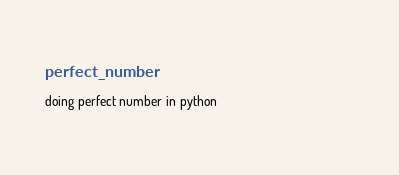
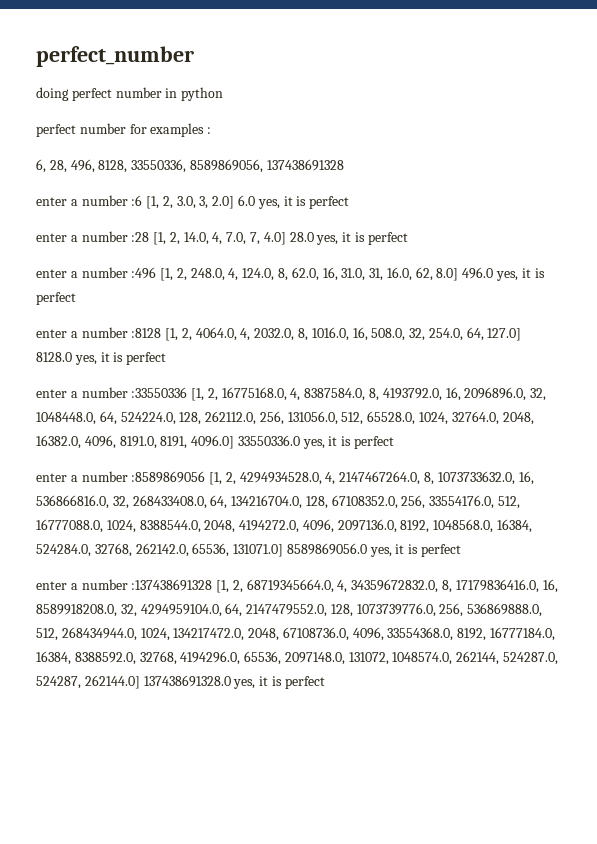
+ perfect number for examples :
+ 6, 28, 496, 8128, 33550336, 8589869056, 137438691328
+ enter a number :6 [1, 2, 3.0, 3, 2.0] 6.0 yes, it is perfect
+ enter a number :28 [1, 2, 14.0, 4, 7.0, 7, 4.0] 28.0 yes, it is perfect
+ enter a number :496 [1, 2, 248.0, 4, 124.0, 8, 62.0, 16, 31.0, 31, 16.0, 62, 8.0] 496.0 yes, it is perfect
+ enter a number :8128 [1, 2, 4064.0, 4, 2032.0, 8, 1016.0, 16, 508.0, 32, 254.0, 64, 127.0] 8128.0 yes, it is perfect
+ enter a number :33550336 [1, 2, 16775168.0, 4, 8387584.0, 8, 4193792.0, 16, 2096896.0, 32, 1048448.0, 64, 524224.0, 128, 262112.0, 256, 131056.0, 512, 65528.0, 1024, 32764.0, 2048, 16382.0, 4096, 8191.0, 8191, 4096.0] 33550336.0 yes, it is perfect
+ enter a number :8589869056 [1, 2, 4294934528.0, 4, 2147467264.0, 8, 1073733632.0, 16, 536866816.0, 32, 268433408.0, 64, 134216704.0, 128, 67108352.0, 256, 33554176.0, 512, 16777088.0, 1024, 8388544.0, 2048, 4194272.0, 4096, 2097136.0, 8192, 1048568.0, 16384, 524284.0, 32768, 262142.0, 65536, 131071.0] 8589869056.0 yes, it is perfect
+ enter a number :137438691328 [1, 2, 68719345664.0, 4, 34359672832.0, 8, 17179836416.0, 16, 8589918208.0, 32, 4294959104.0, 64, 2147479552.0, 128, 1073739776.0, 256, 536869888.0, 512, 268434944.0, 1024, 134217472.0, 2048, 67108736.0, 4096, 33554368.0, 8192, 16777184.0, 16384, 8388592.0, 32768, 4194296.0, 65536, 2097148.0, 131072, 1048574.0, 262144, 524287.0, 524287, 262144.0] 137438691328.0 yes, it is perfect

